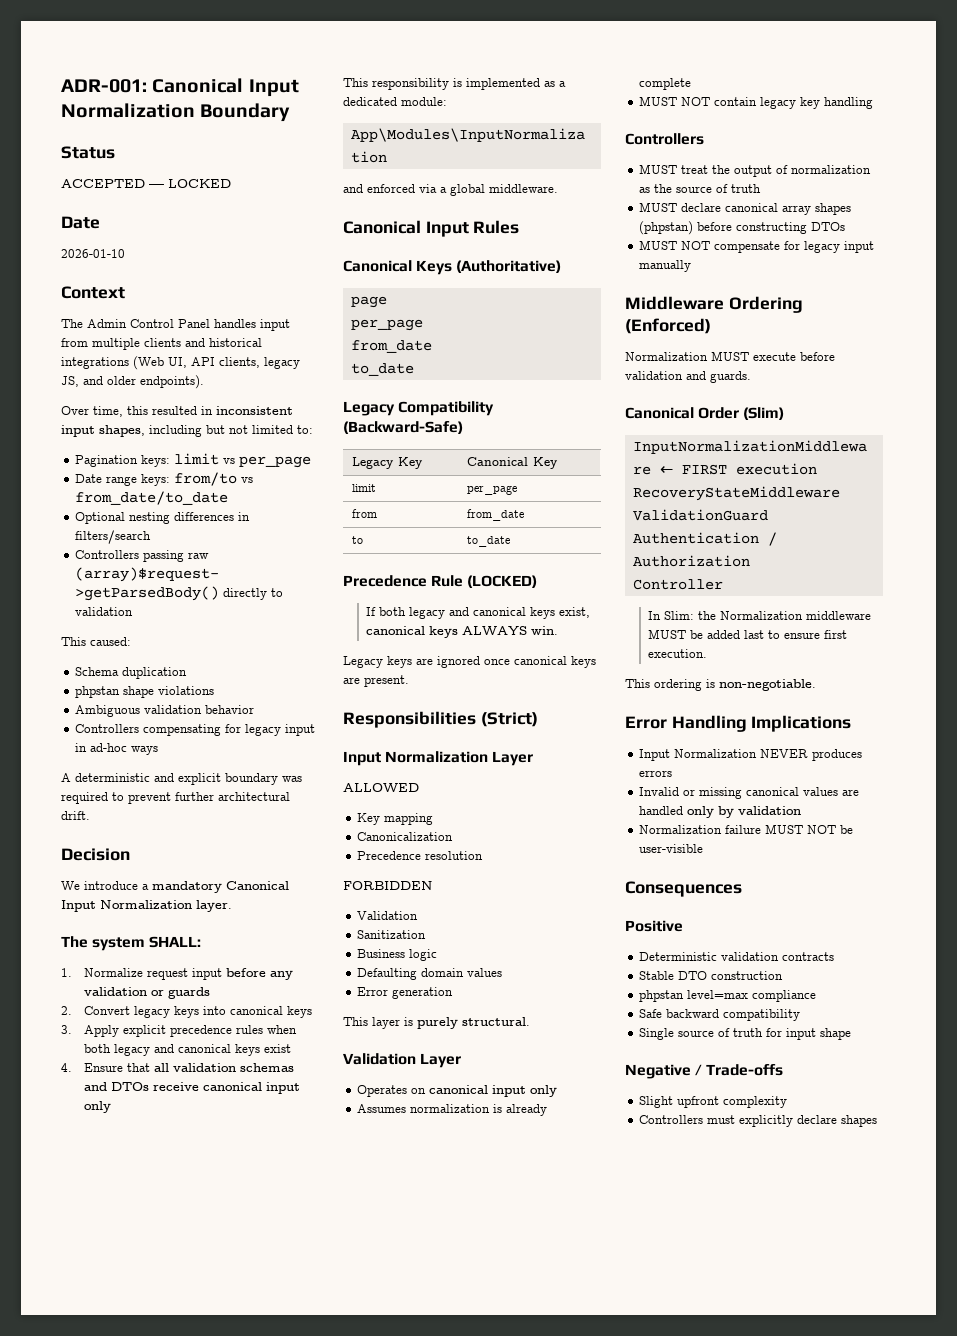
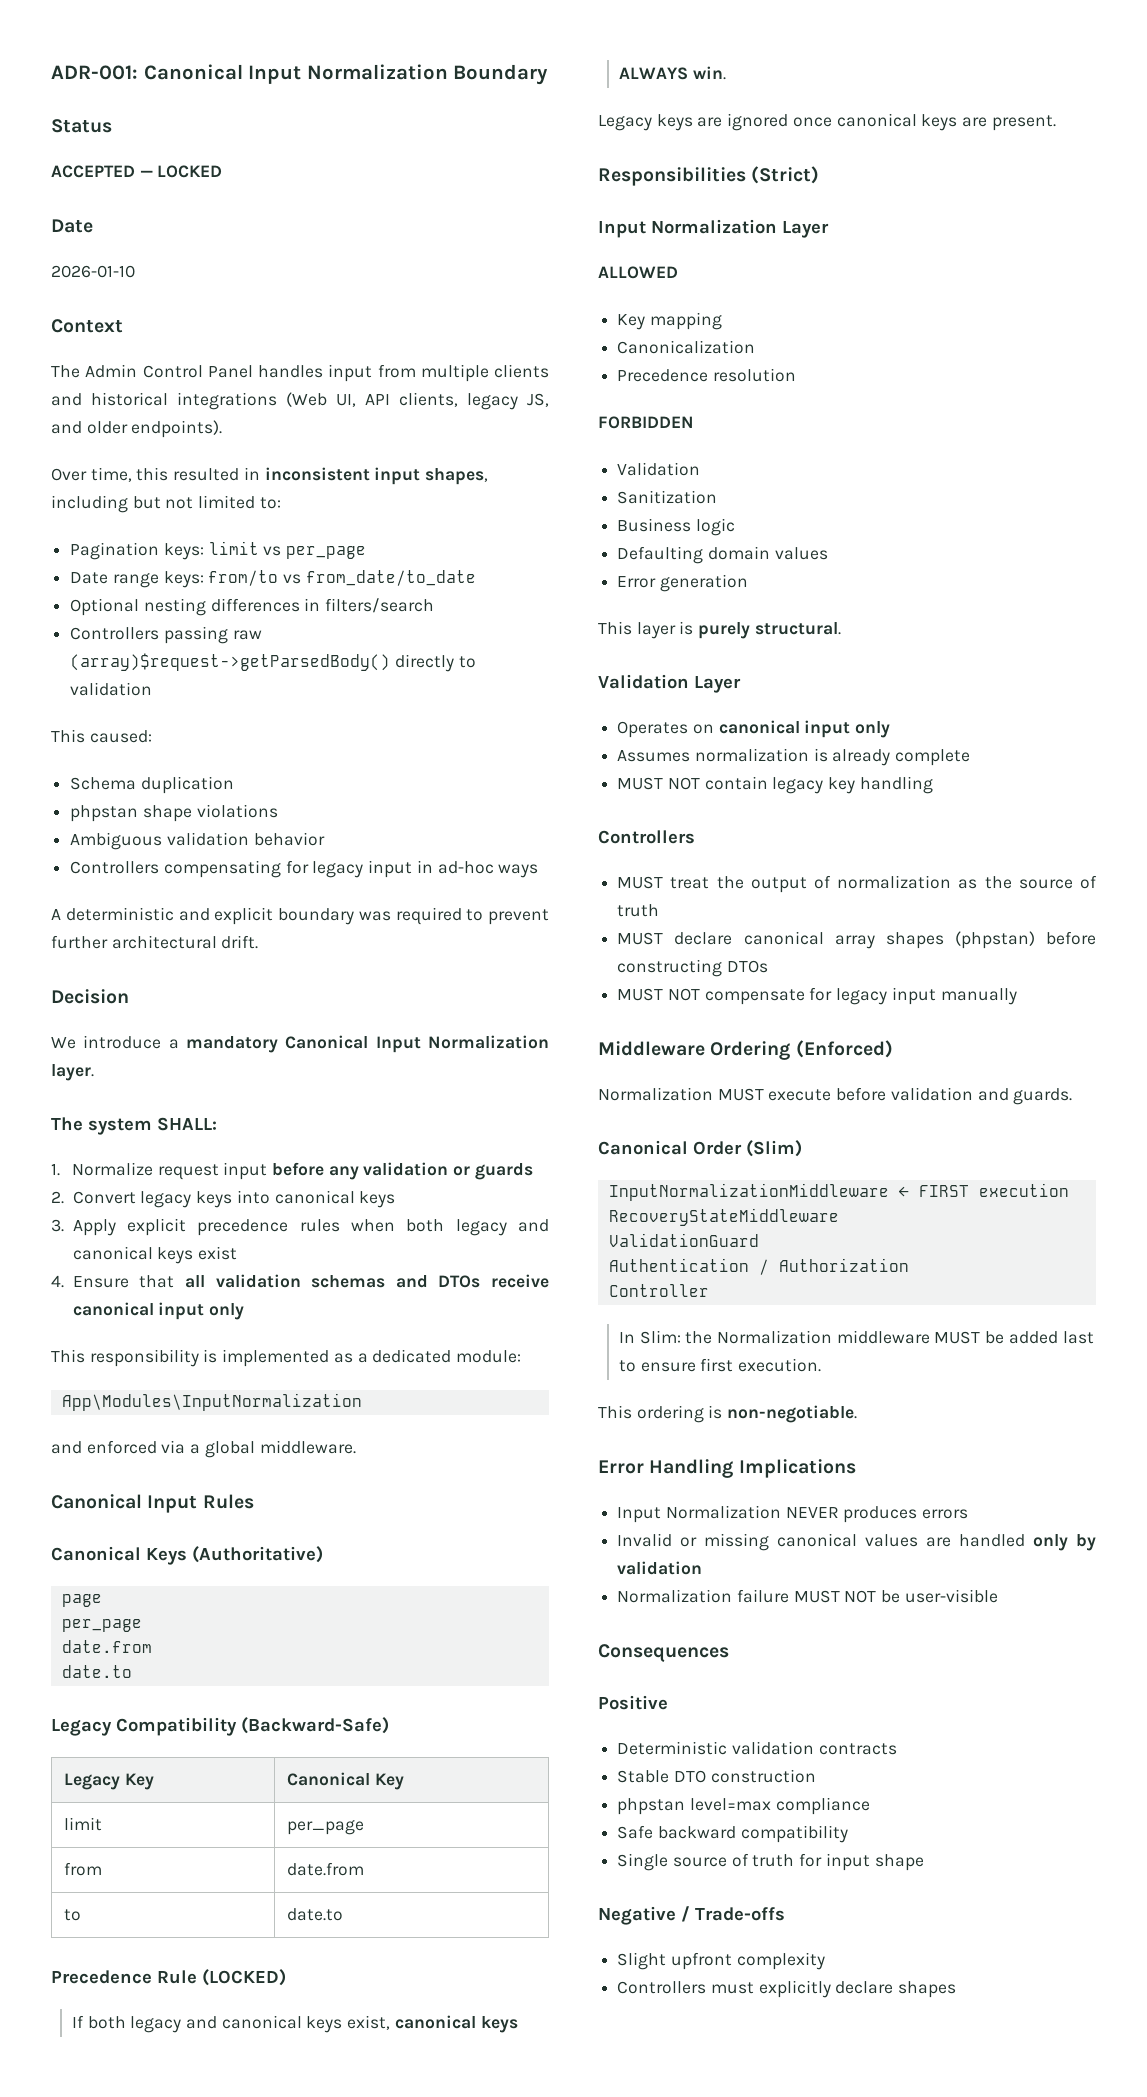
  page
  per_page
- from_date
- to_date
+ date.from
+ date.to
- from | from_date
+ from | date.from
- to | to_date
+ to | date.to

